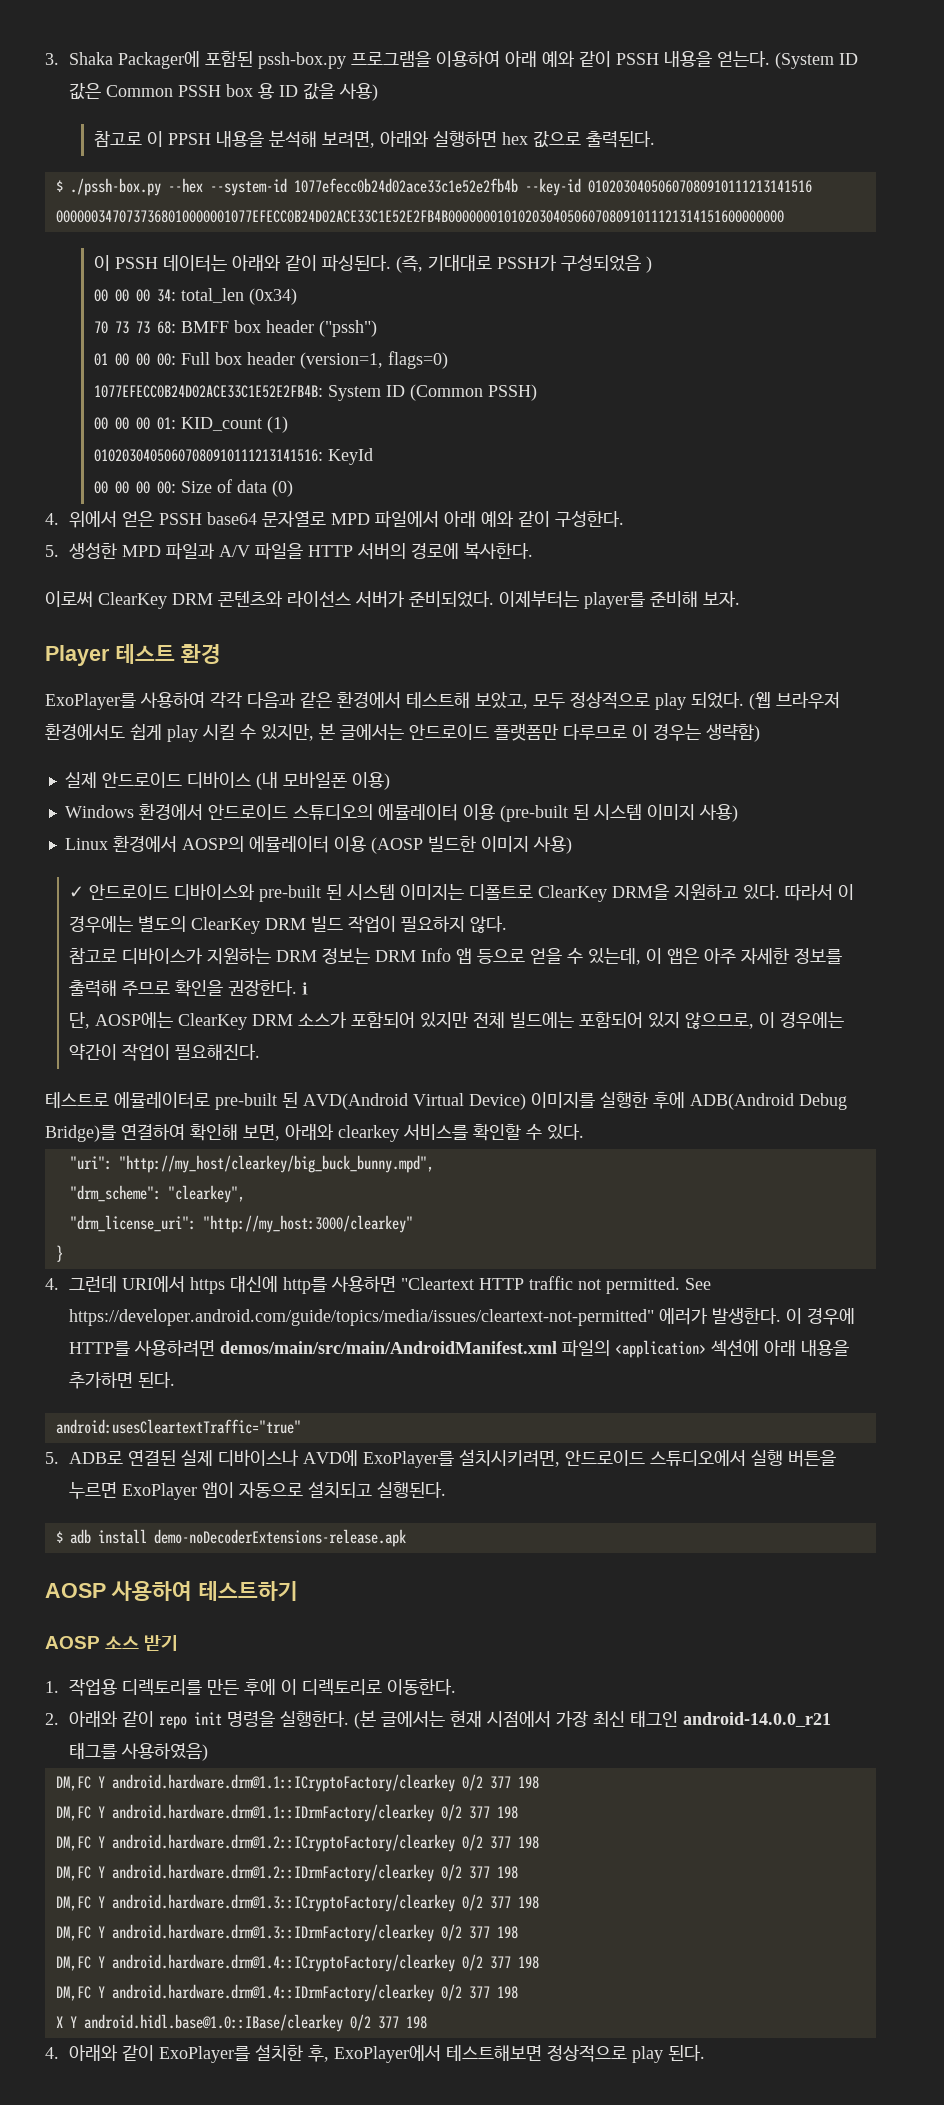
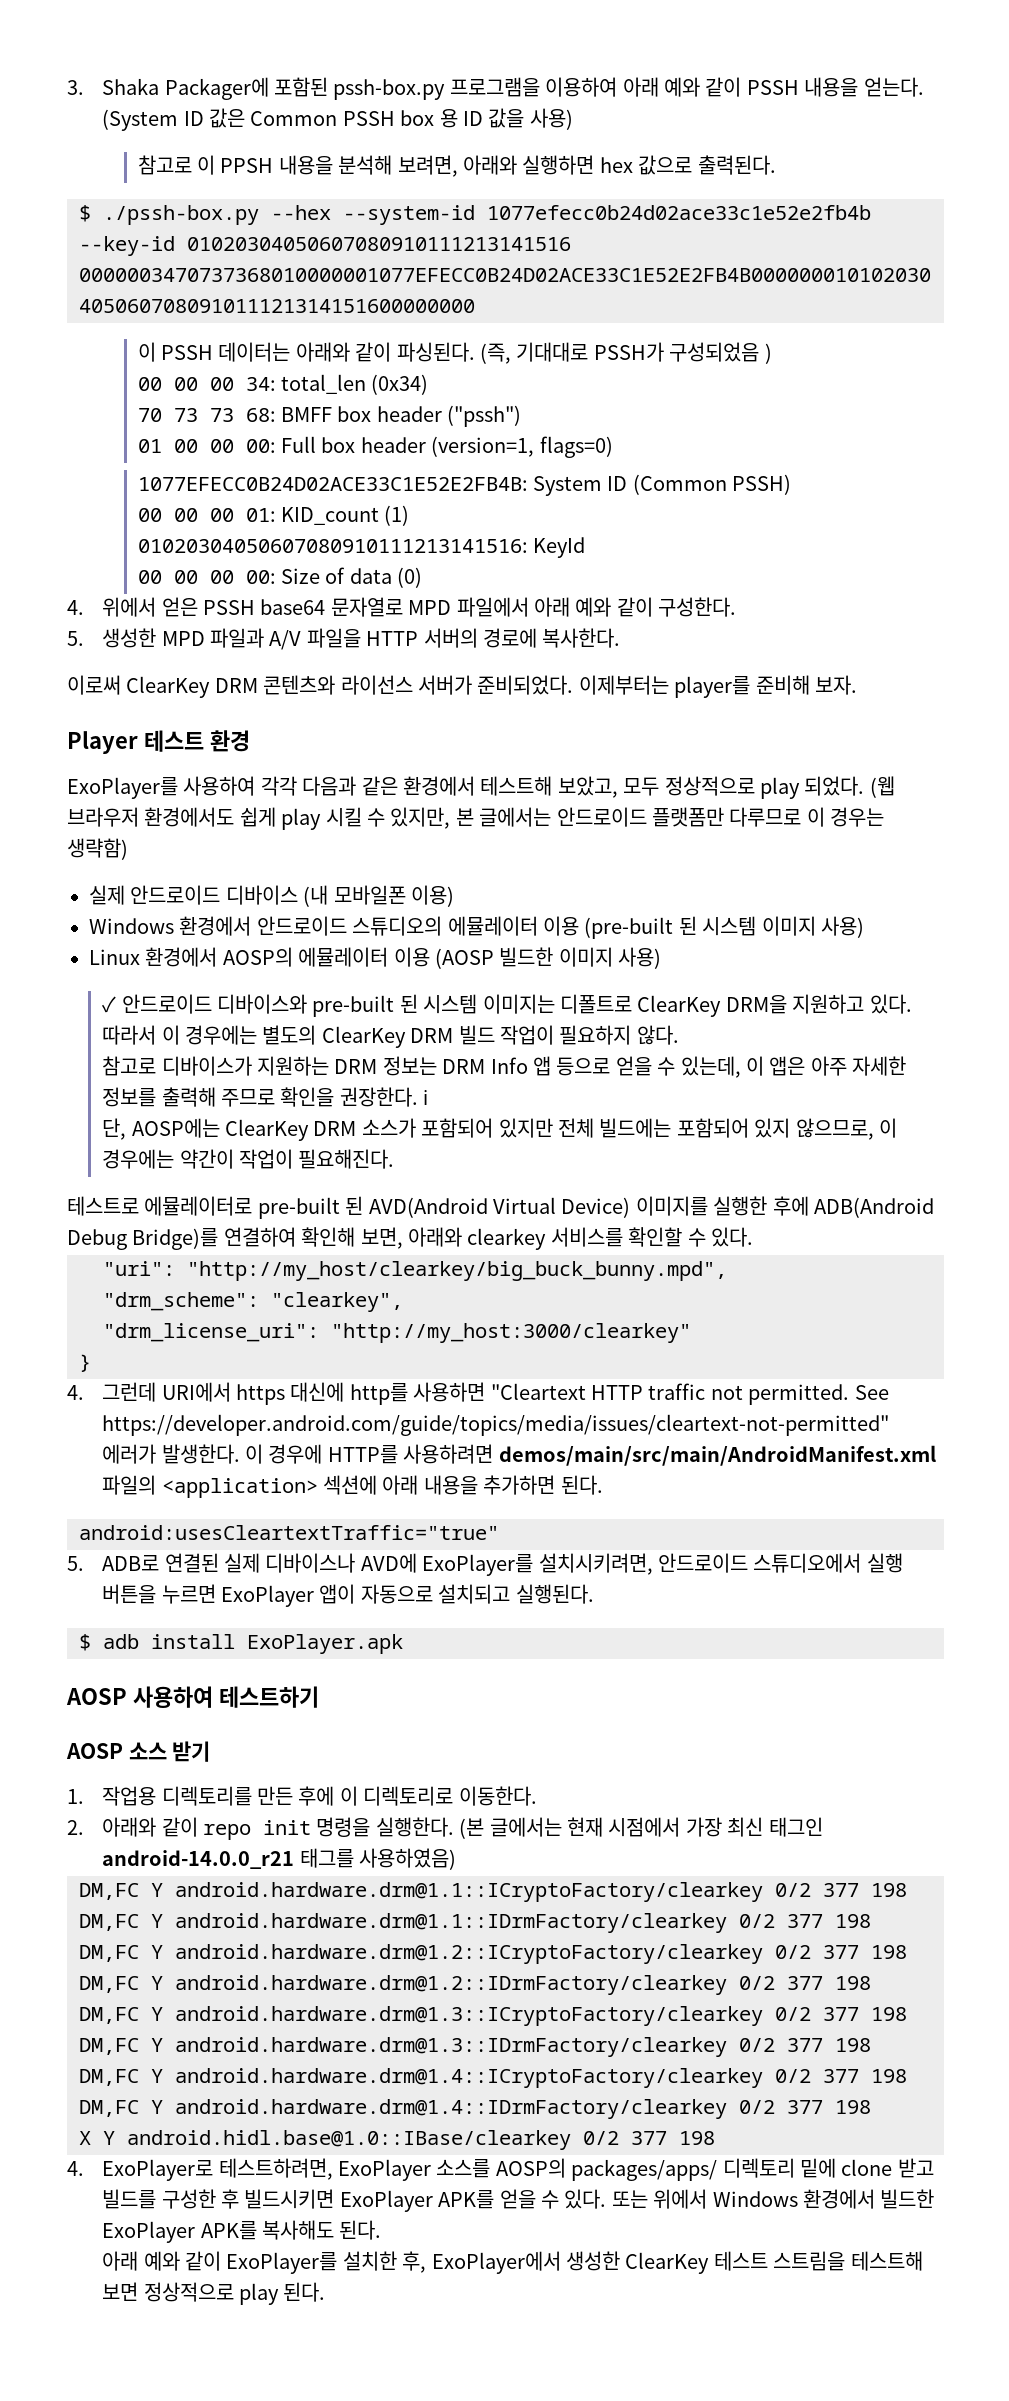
- $ adb install demo-noDecoderExtensions-release.apk
+ $ adb install ExoPlayer.apk
- 4. 아래와 같이 ExoPlayer를 설치한 후, ExoPlayer에서 테스트해보면 정상적으로 play 된다.
+ 4. ExoPlayer로 테스트하려면, ExoPlayer 소스를 AOSP의 packages/apps/ 디렉토리 밑에 clone 받고 빌드를 구성한 후 빌드시키면 ExoPlayer APK를 얻을 수 있다. 또는 위에서 Windows 환경에서 빌드한 ExoPlayer APK를 복사해도 된다.
+ 아래 예와 같이 ExoPlayer를 설치한 후, ExoPlayer에서 생성한 ClearKey 테스트 스트림을 테스트해 보면 정상적으로 play 된다.

